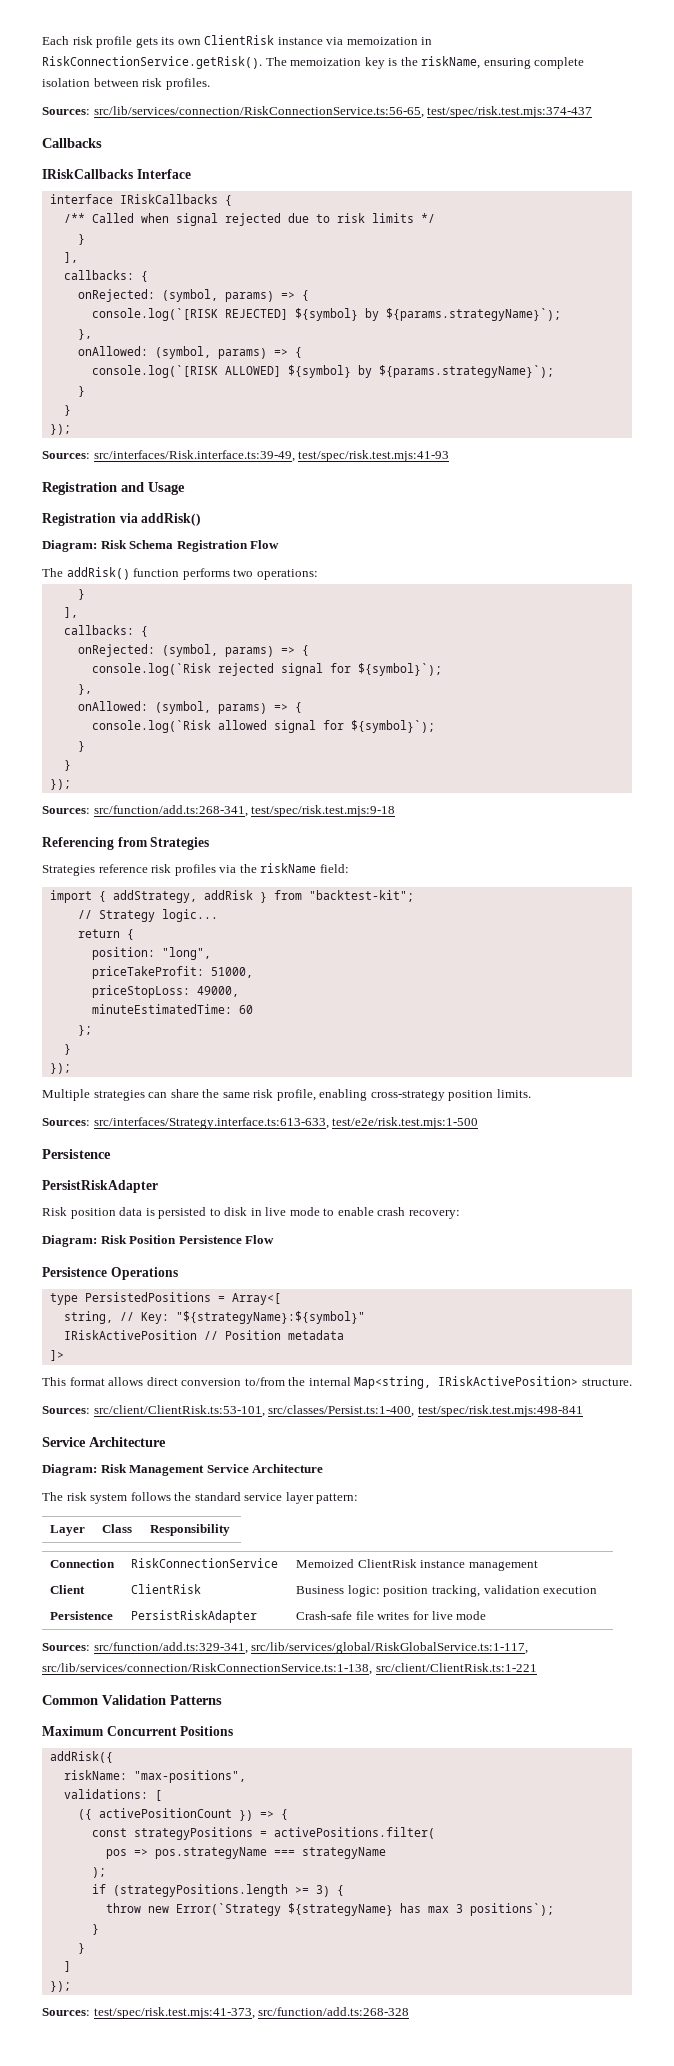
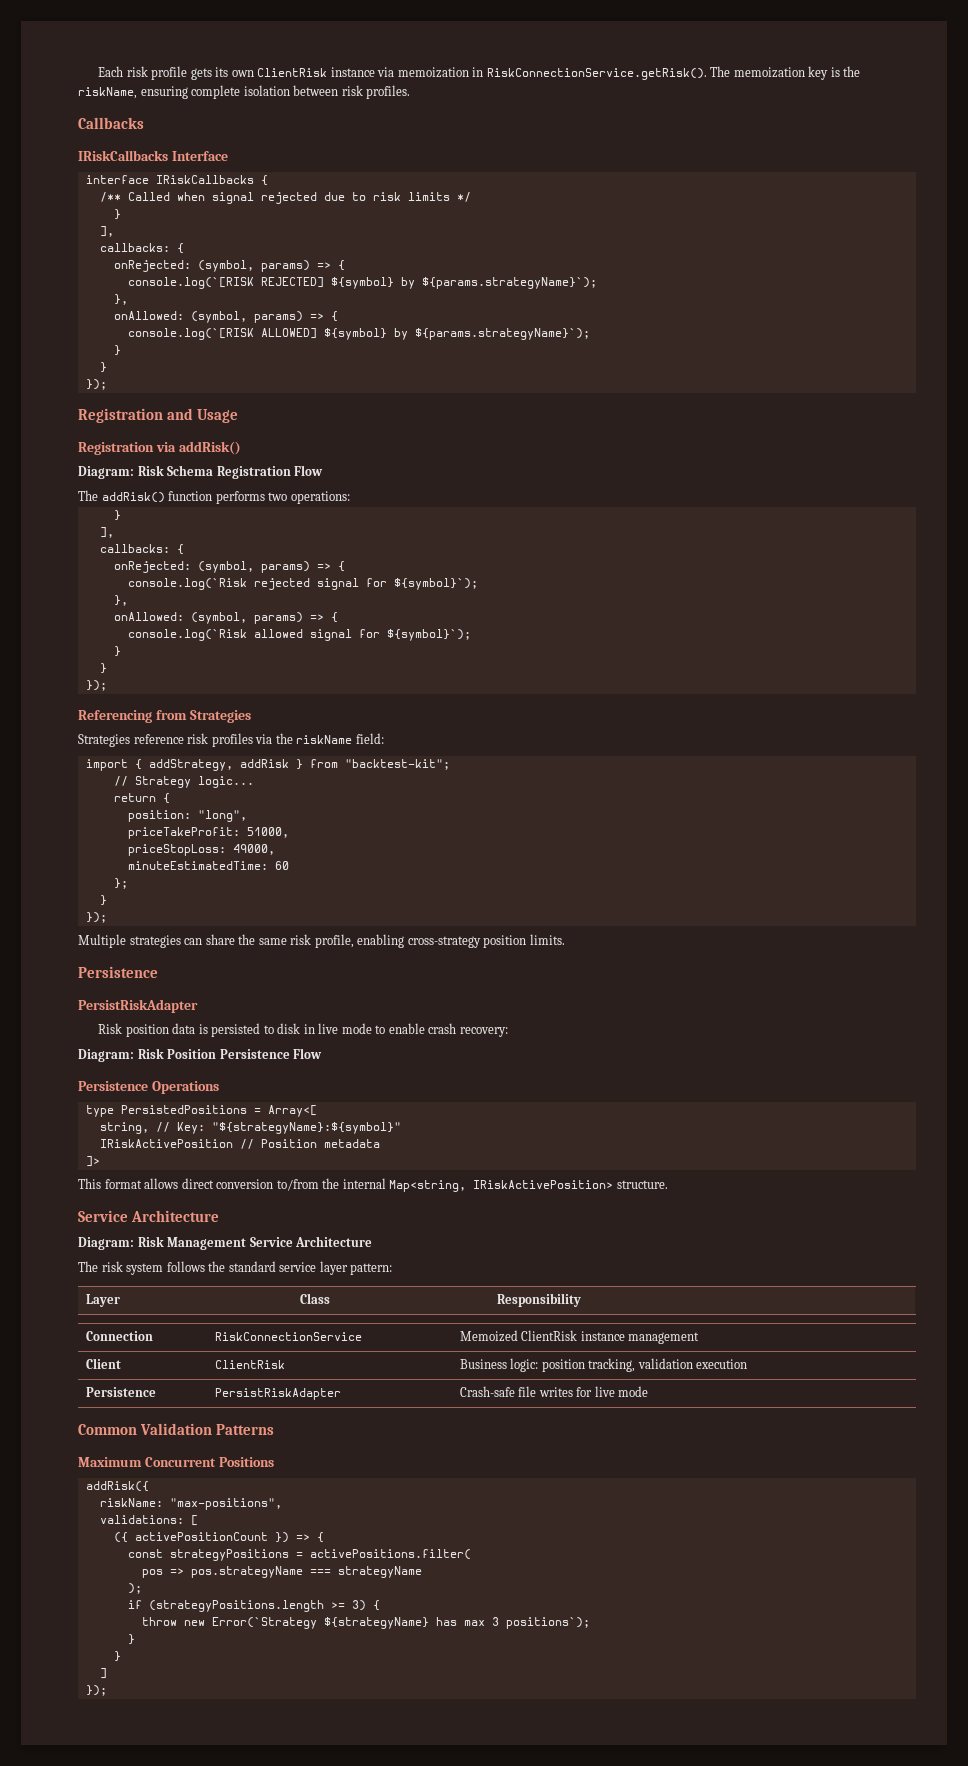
- Sources: src/lib/services/connection/RiskConnectionService.ts:56-65, test/spec/risk.test.mjs:374-437
- Sources: src/interfaces/Risk.interface.ts:39-49, test/spec/risk.test.mjs:41-93
- Sources: src/function/add.ts:268-341, test/spec/risk.test.mjs:9-18
- Sources: src/interfaces/Strategy.interface.ts:613-633, test/e2e/risk.test.mjs:1-500
- Sources: src/client/ClientRisk.ts:53-101, src/classes/Persist.ts:1-400, test/spec/risk.test.mjs:498-841
- Sources: src/function/add.ts:329-341, src/lib/services/global/RiskGlobalService.ts:1-117, src/lib/services/connection/RiskConnectionService.ts:1-138, src/client/ClientRisk.ts:1-221
- Sources: test/spec/risk.test.mjs:41-373, src/function/add.ts:268-328

